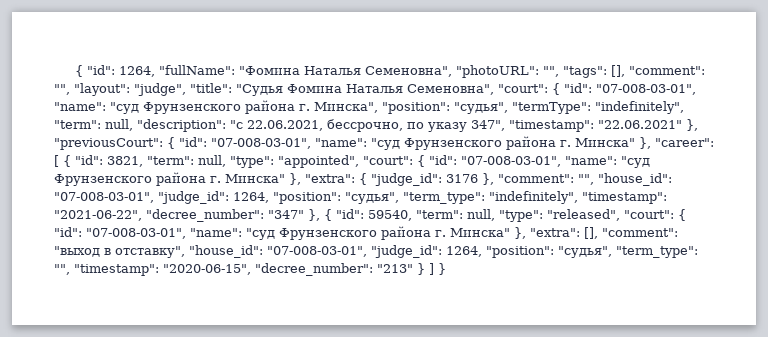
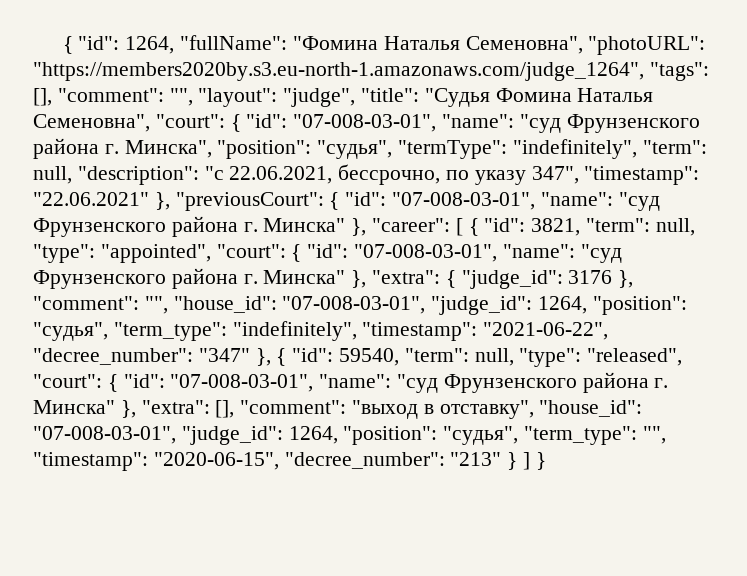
- "", "tags":
+ "https://members2020by.s3.eu-north-1.amazonaws.com/judge_1264", "tags":

